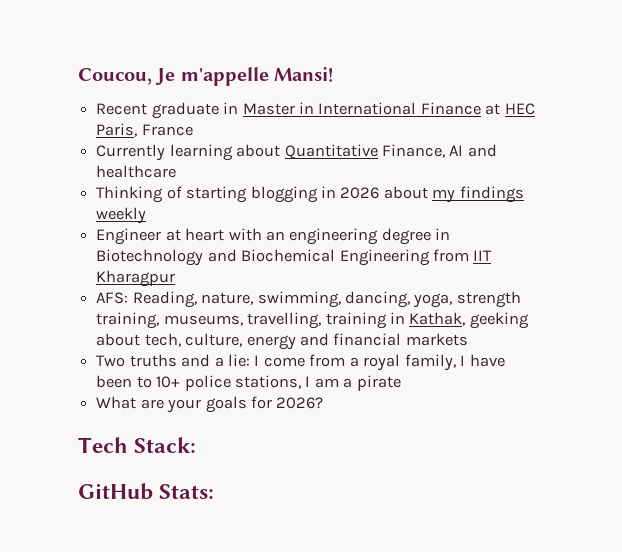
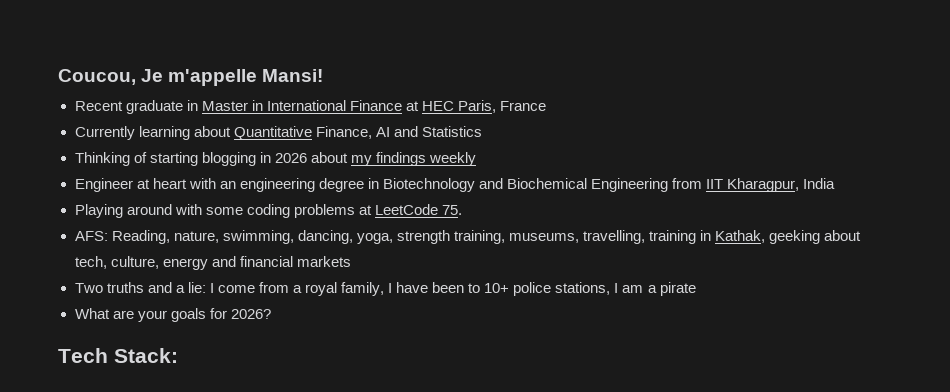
- Currently learning about Quantitative Finance, AI and healthcare
+ Currently learning about Quantitative Finance, AI and Statistics
- Engineer at heart with an engineering degree in Biotechnology and Biochemical Engineering from IIT Kharagpur
+ Engineer at heart with an engineering degree in Biotechnology and Biochemical Engineering from IIT Kharagpur, India
+ Playing around with some coding problems at LeetCode 75.
- GitHub Stats:

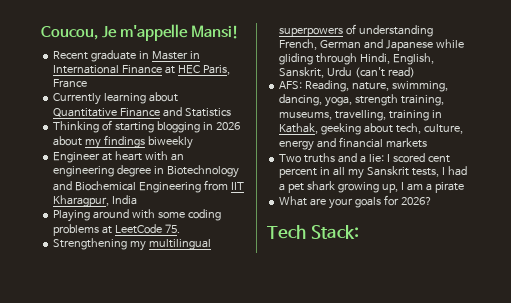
- Currently learning about Quantitative Finance, AI and Statistics
+ Currently learning about Quantitative Finance and Statistics
- Thinking of starting blogging in 2026 about my findings weekly
+ Thinking of starting blogging in 2026 about my findings biweekly
+ Strengthening my multilingual superpowers of understanding French, German and Japanese while gliding through Hindi, English, Sanskrit, Urdu (can't read)
- Two truths and a lie: I come from a royal family, I have been to 10+ police stations, I am a pirate
+ Two truths and a lie: I scored cent percent in all my Sanskrit tests, I had a pet shark growing up, I am a pirate

